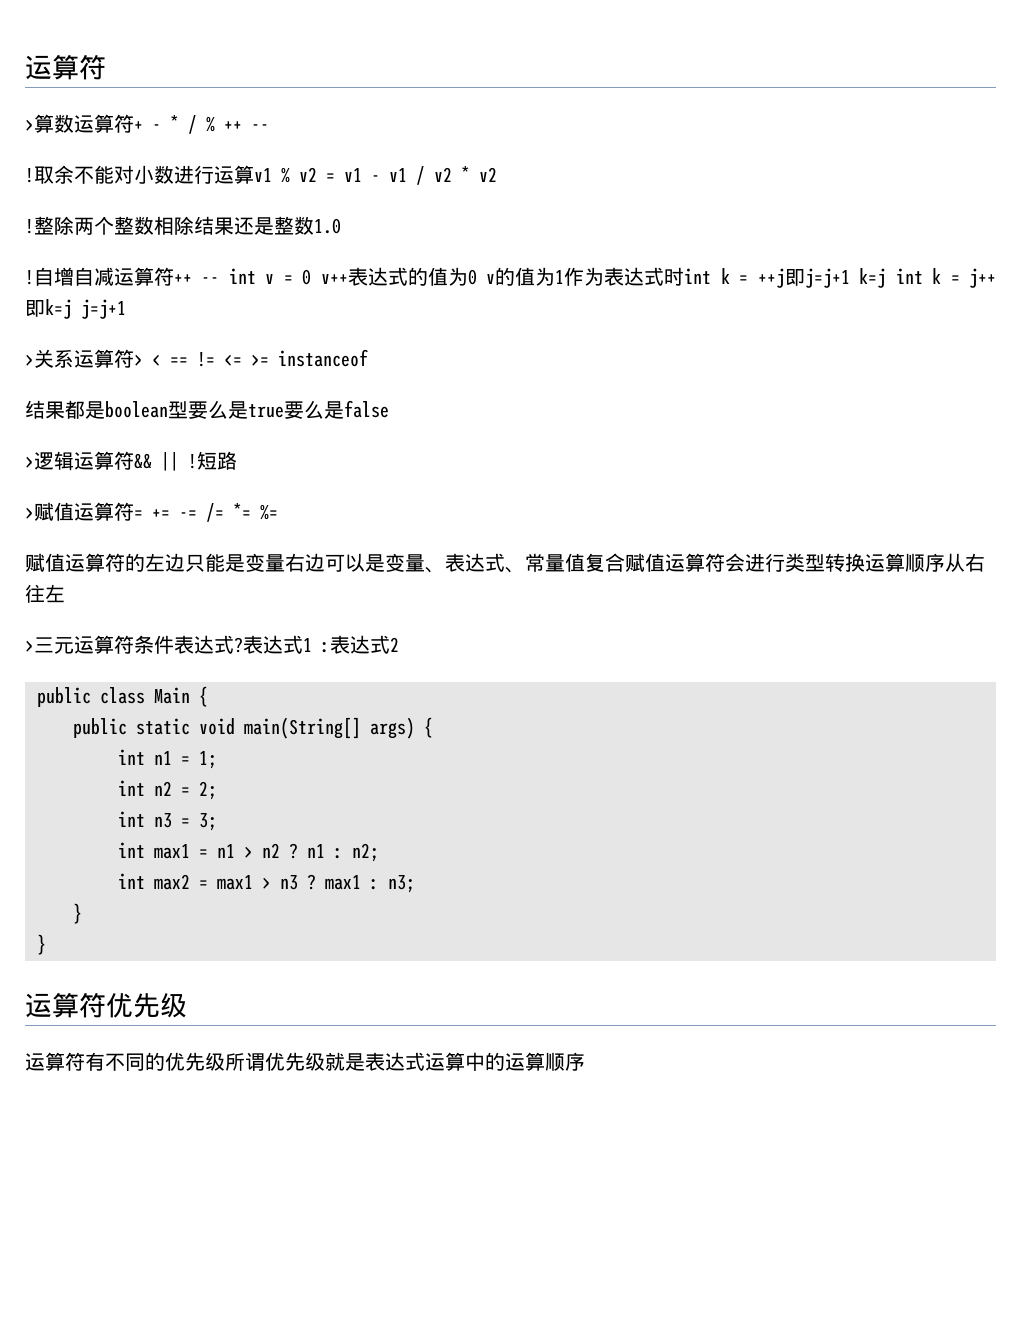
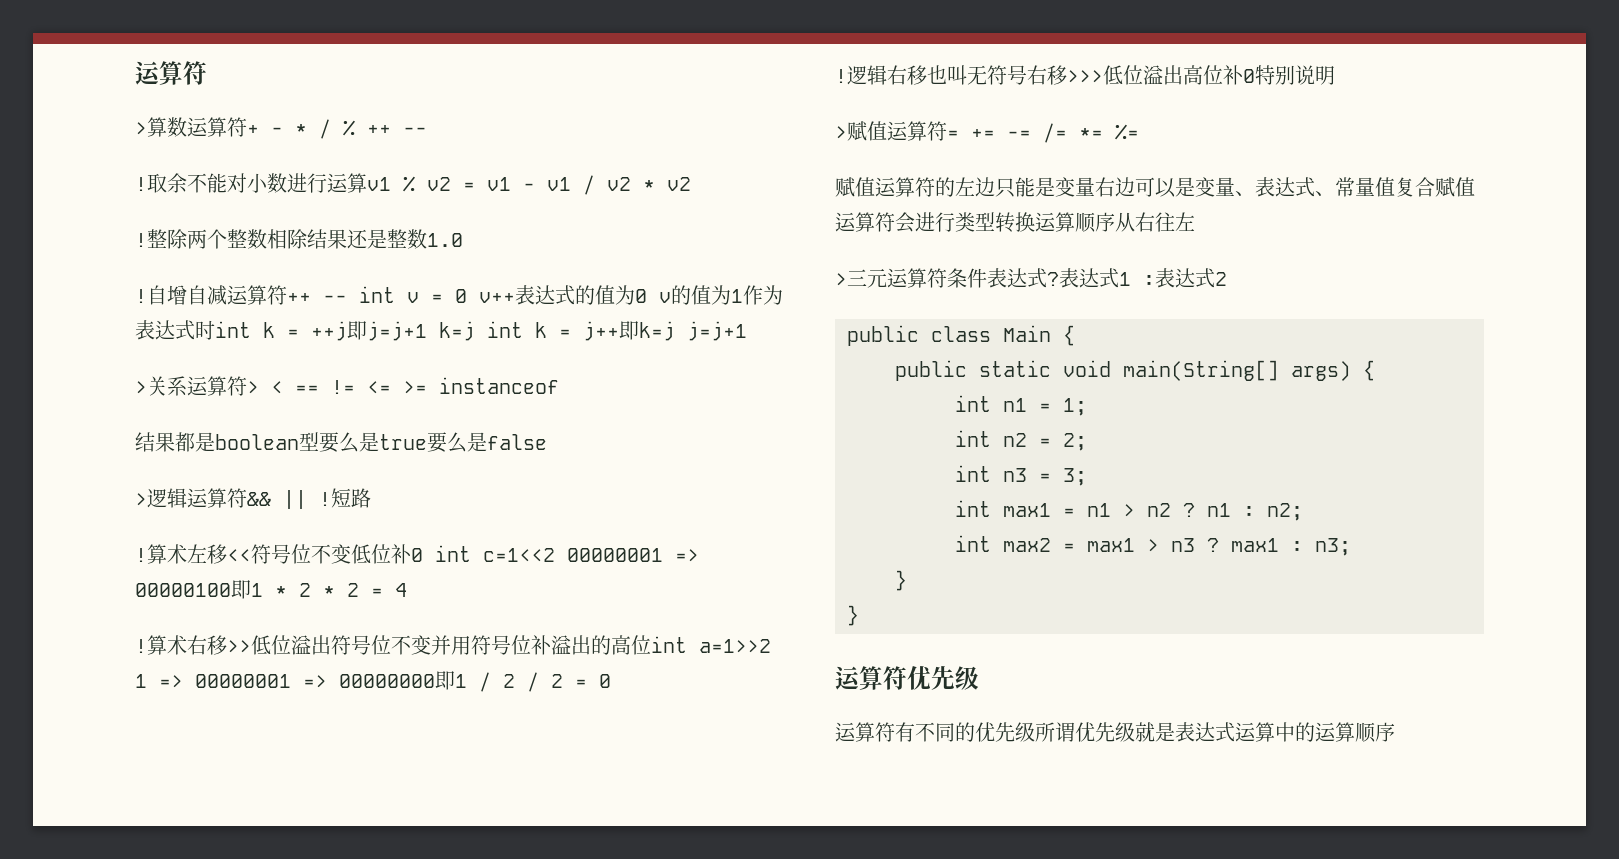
+ !算术左移<<符号位不变低位补0 int c=1<<2 00000001 => 00000100即1 * 2 * 2 = 4
+ !算术右移>>低位溢出符号位不变并用符号位补溢出的高位int a=1>>2 1 => 00000001 => 00000000即1 / 2 / 2 = 0
+ !逻辑右移也叫无符号右移>>>低位溢出高位补0特别说明

